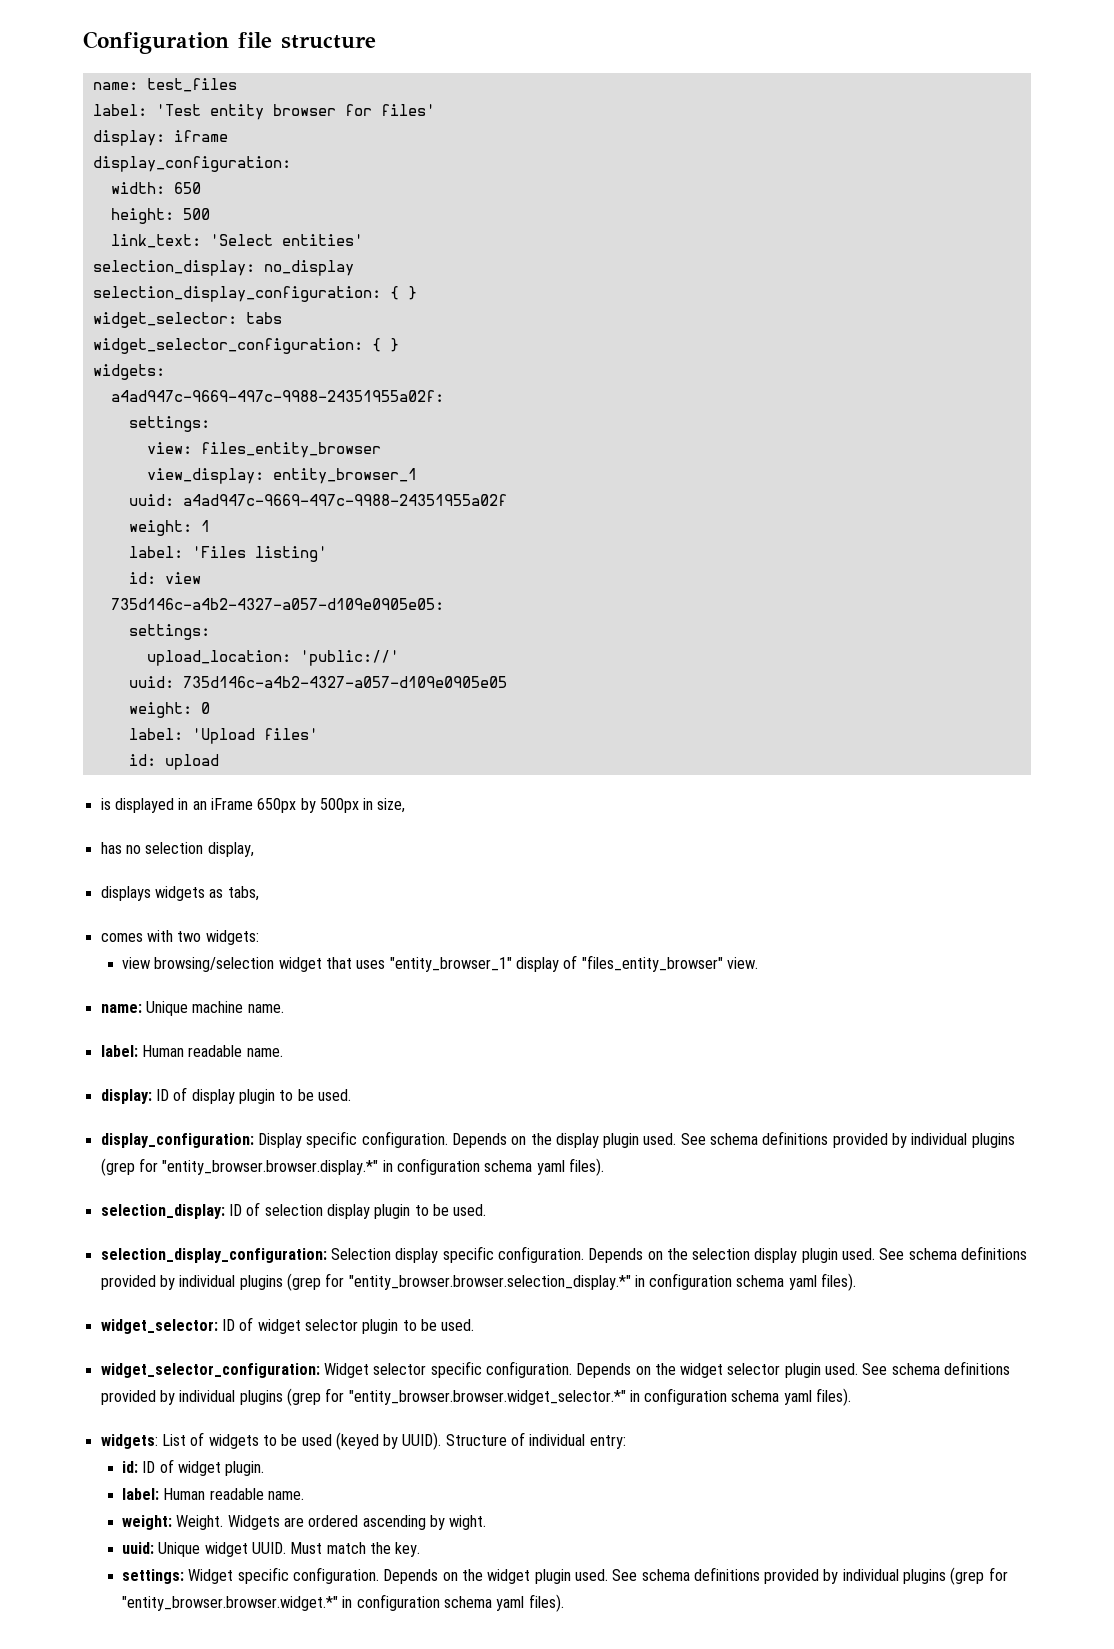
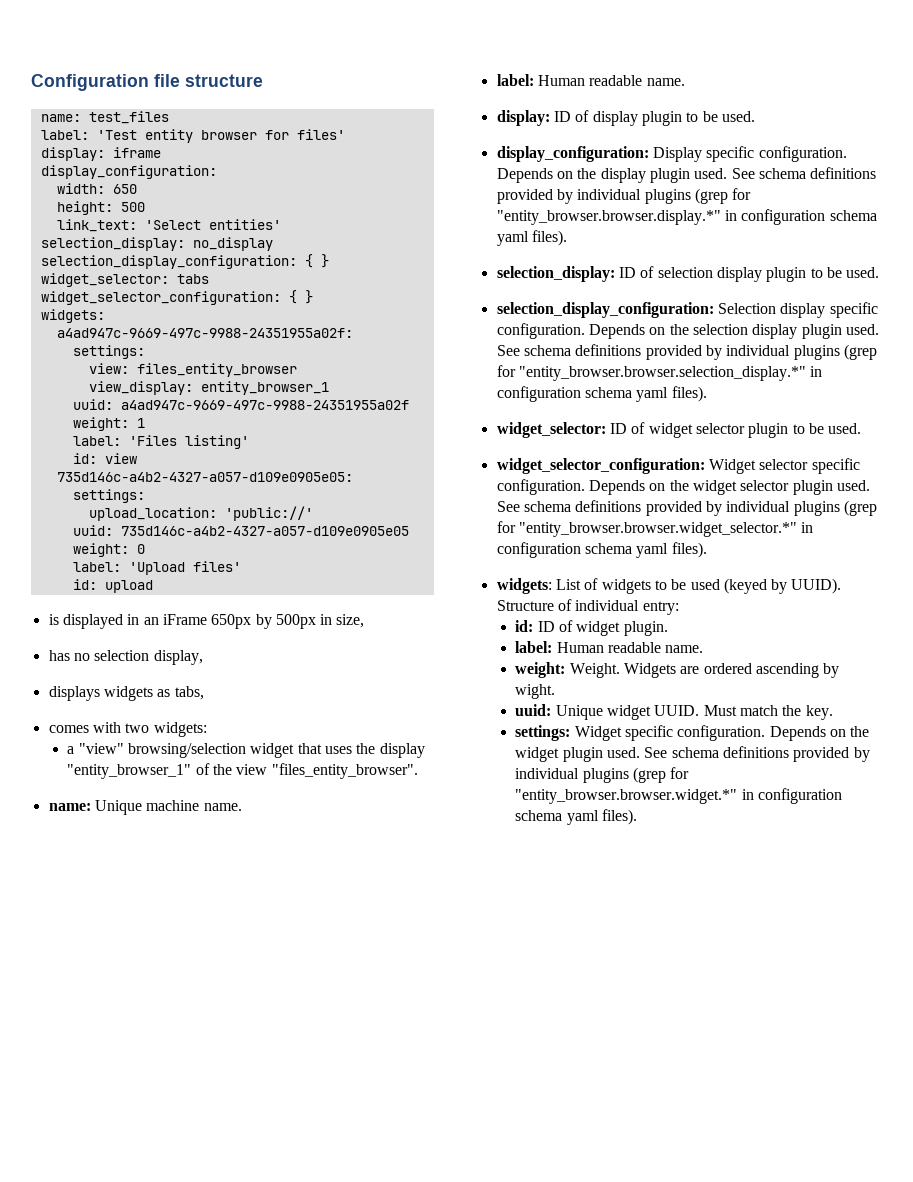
- view browsing/selection widget that uses "entity_browser_1" display of "files_entity_browser" view.
+ a "view" browsing/selection widget that uses the display "entity_browser_1" of the view "files_entity_browser".

